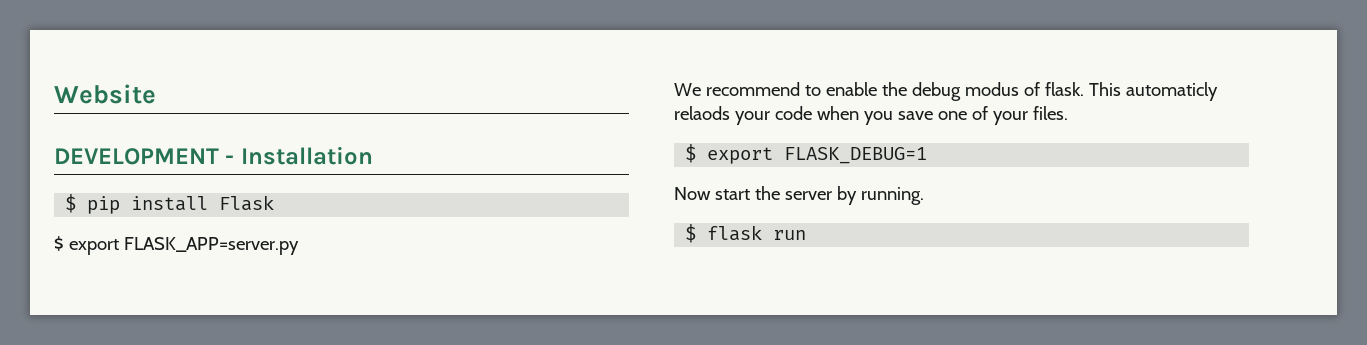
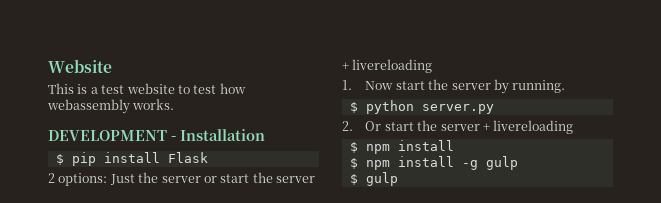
+ This is a test website to test how webassembly works.
- $ export FLASK_APP=server.py
- We recommend to enable the debug modus of flask. This automaticly relaods your code when you save one of your files.
- $ export FLASK_DEBUG=1
- Now start the server by running.
+ 2 options: Just the server or start the server + livereloading
+ 1. Now start the server by running.
- $ flask run
+ $ python server.py
+ 2. Or start the server + livereloading
+ $ npm install
+ $ npm install -g gulp
+ $ gulp

